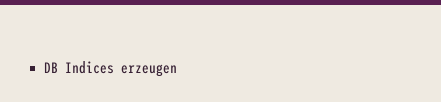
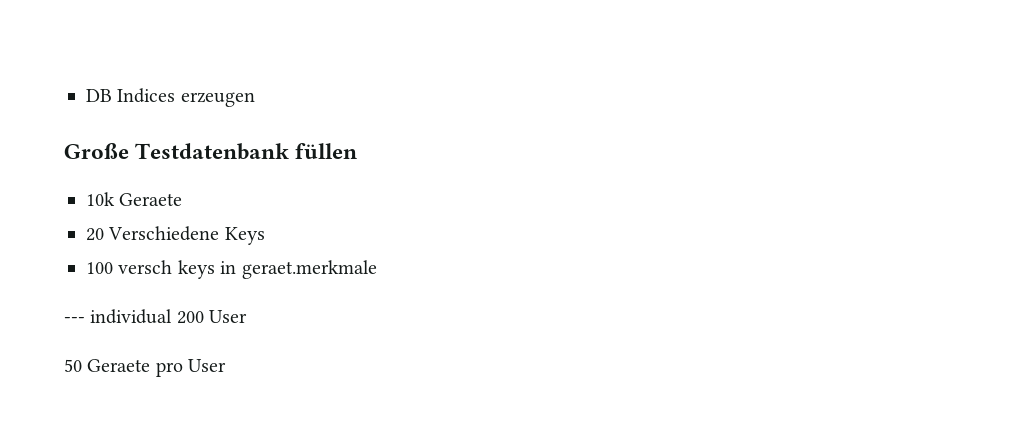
+ Große Testdatenbank füllen
+ 10k Geraete
+ 20 Verschiedene Keys
+ 100 versch keys in geraet.merkmale
+ --- individual 200 User
+ 50 Geraete pro User

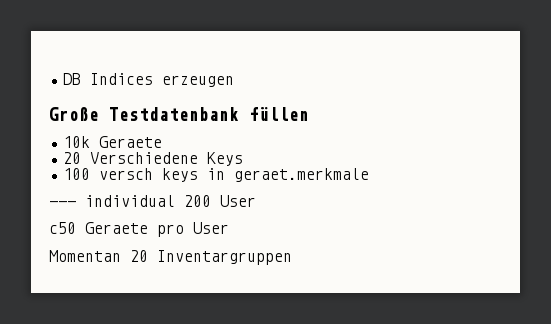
- 50 Geraete pro User
+ c50 Geraete pro User
+ Momentan 20 Inventargruppen

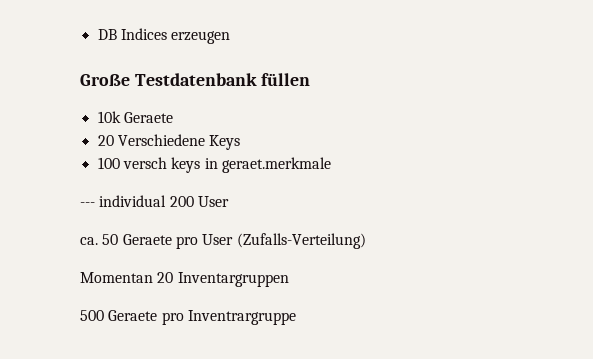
- c50 Geraete pro User
+ ca. 50 Geraete pro User (Zufalls-Verteilung)
+ 500 Geraete pro Inventrargruppe

